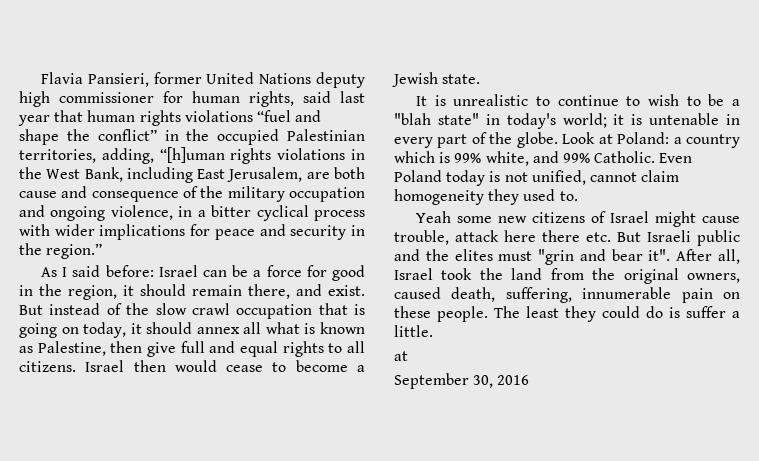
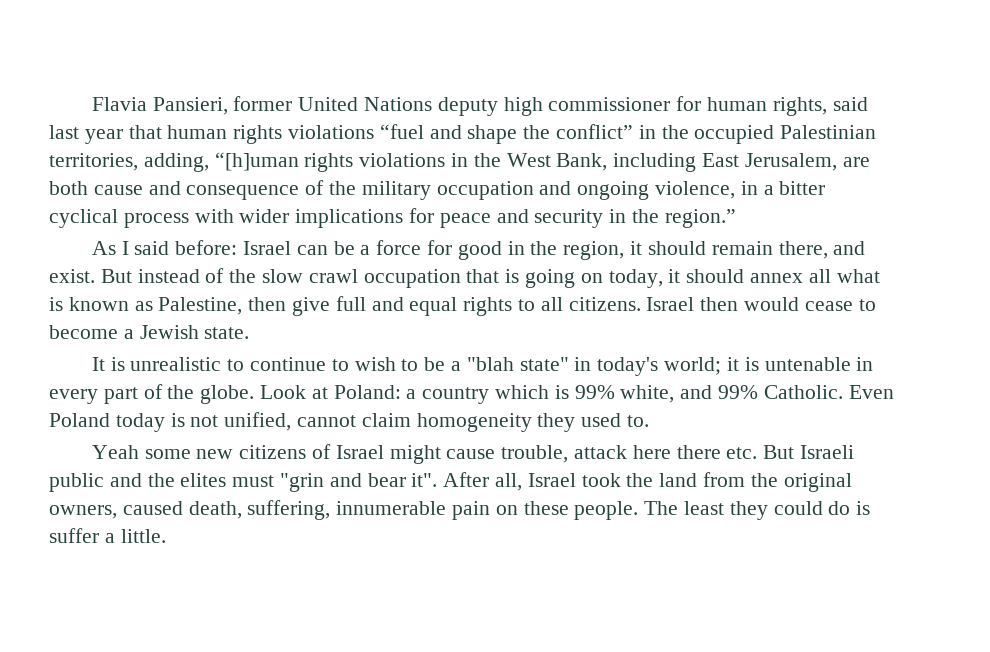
  The least they could do is suffer a little.
- at
- September 30, 2016

